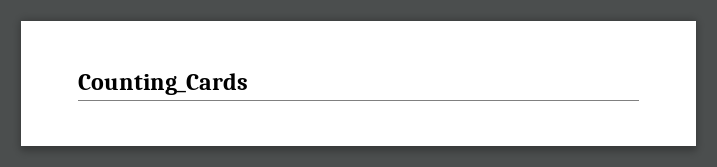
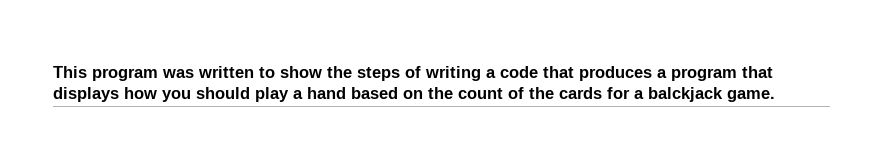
- Counting_Cards
+ This program was written to show the steps of writing a code that produces a program that displays how you should play a hand based on the count of the cards for a balckjack game.

